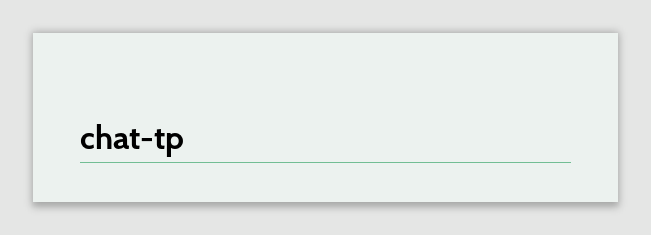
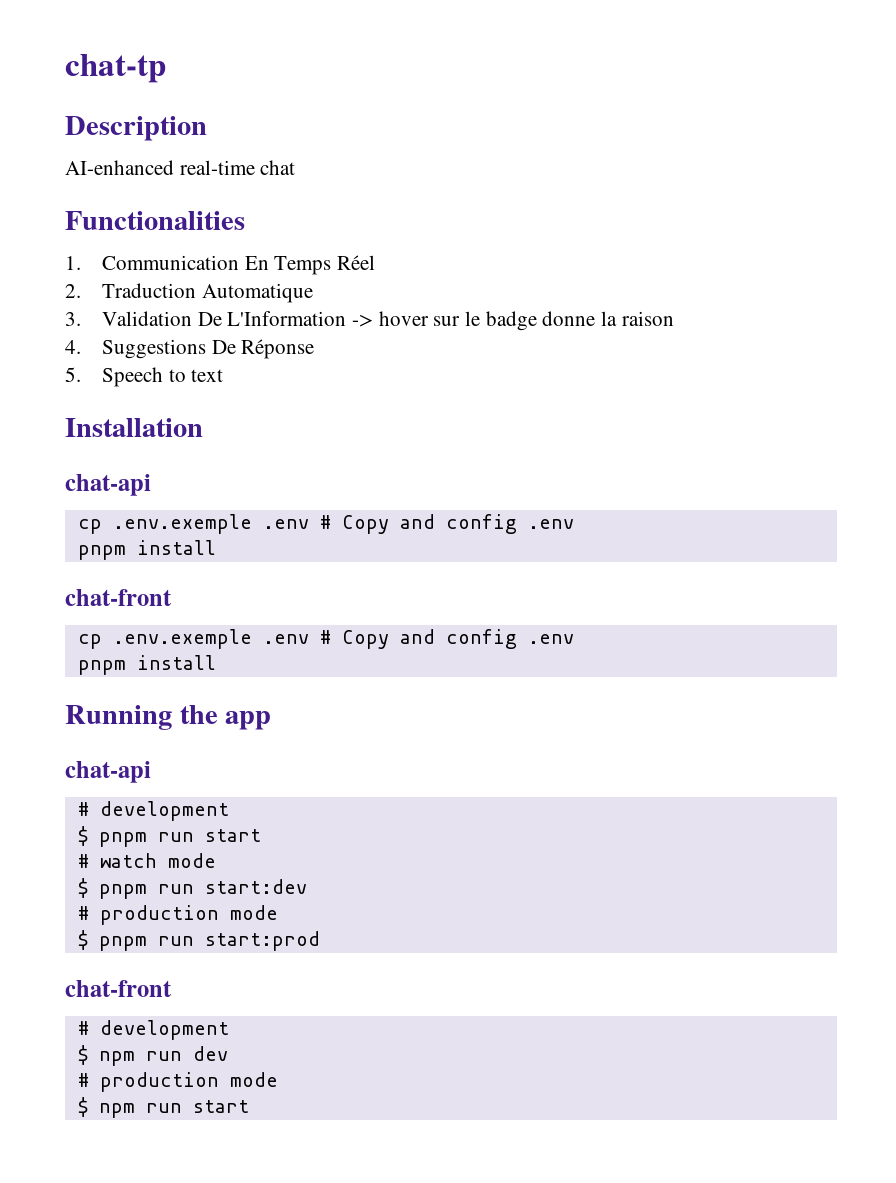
+ Description
+ AI-enhanced real-time chat
+ Functionalities
+ 1. Communication En Temps Réel
+ 2. Traduction Automatique
+ 3. Validation De L'Information -> hover sur le badge donne la raison
+ 4. Suggestions De Réponse
+ 5. Speech to text
+ Installation
+ chat-api
+ cp .env.exemple .env # Copy and config .env
+ pnpm install
+ chat-front
+ cp .env.exemple .env # Copy and config .env
+ pnpm install
+ Running the app
+ chat-api
+ # development
+ $ pnpm run start
+ # watch mode
+ $ pnpm run start:dev
+ # production mode
+ $ pnpm run start:prod
+ chat-front
+ # development
+ $ npm run dev
+ # production mode
+ $ npm run start

